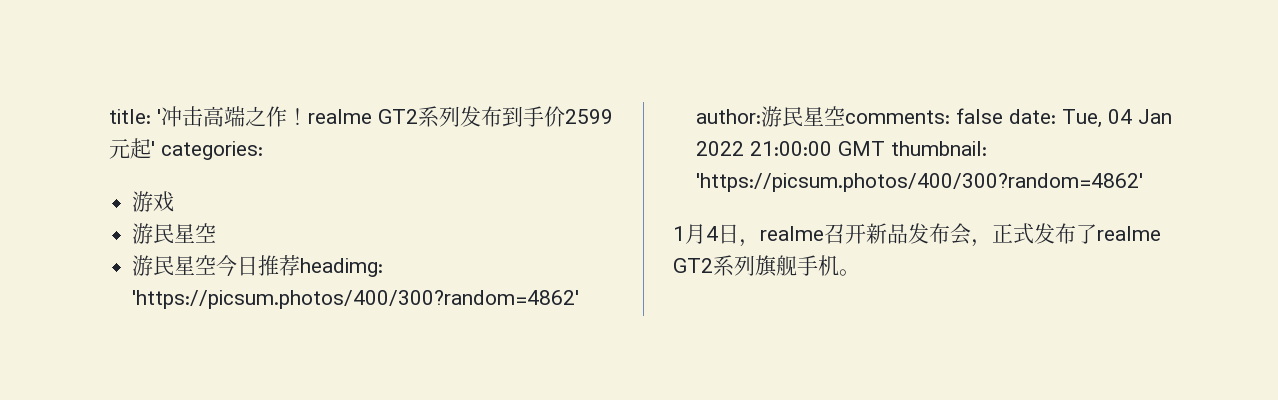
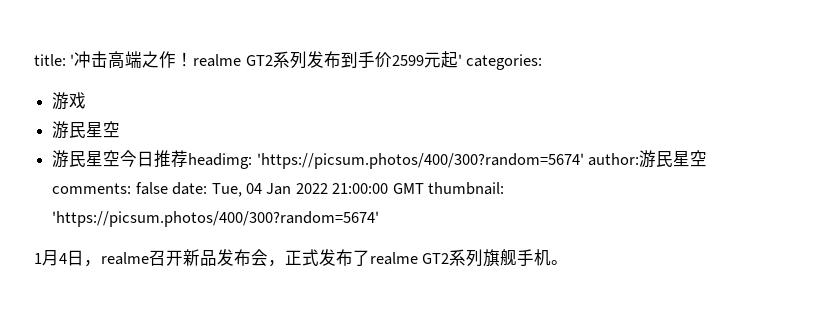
- 游民星空今日推荐headimg: 'https://picsum.photos/400/300?random=4862' author:游民星空comments: false date: Tue, 04 Jan 2022 21:00:00 GMT thumbnail: 'https://picsum.photos/400/300?random=4862'
+ 游民星空今日推荐headimg: 'https://picsum.photos/400/300?random=5674' author:游民星空comments: false date: Tue, 04 Jan 2022 21:00:00 GMT thumbnail: 'https://picsum.photos/400/300?random=5674'

